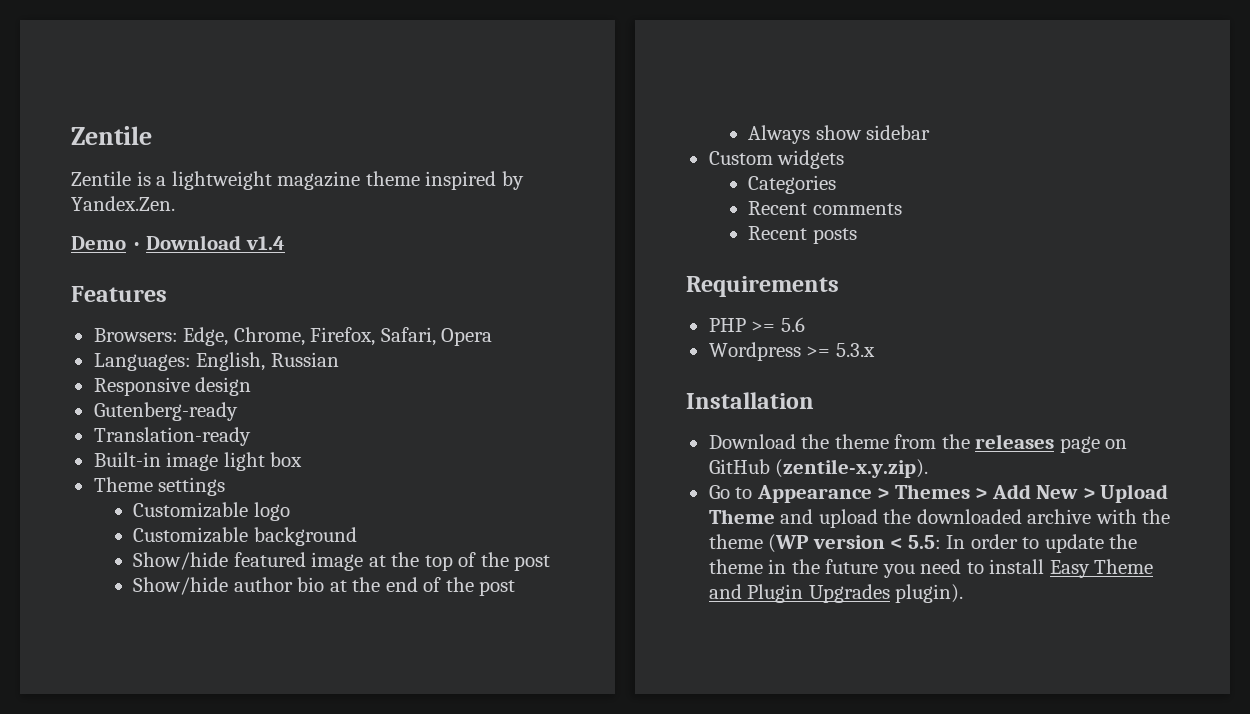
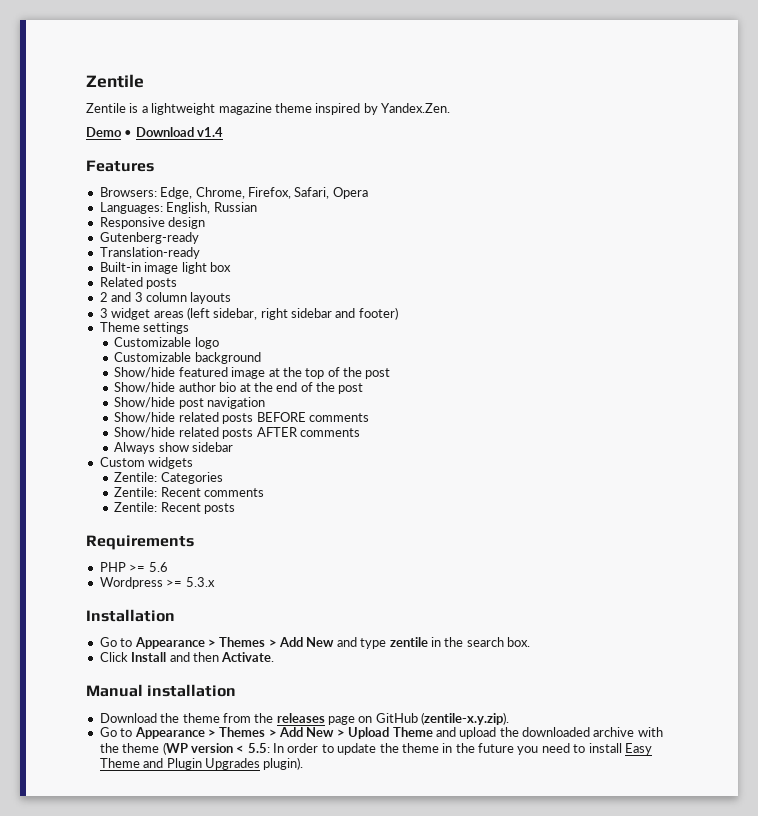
+ Related posts
+ 2 and 3 column layouts
+ 3 widget areas (left sidebar, right sidebar and footer)
+ Show/hide post navigation
+ Show/hide related posts BEFORE comments
+ Show/hide related posts AFTER comments
- Categories
+ Zentile: Categories
- Recent comments
+ Zentile: Recent comments
- Recent posts
+ Zentile: Recent posts
+ Go to Appearance > Themes > Add New and type zentile in the search box.
+ Click Install and then Activate.
+ Manual installation

